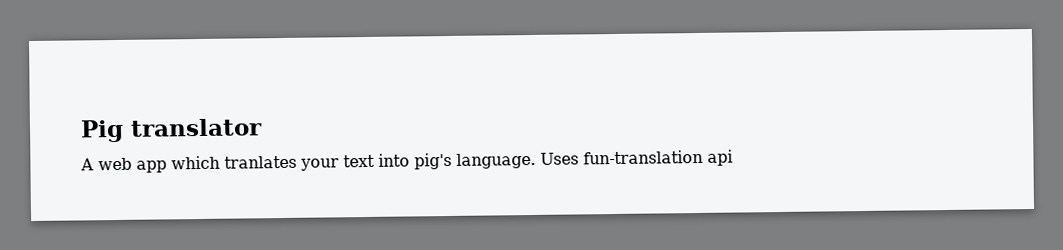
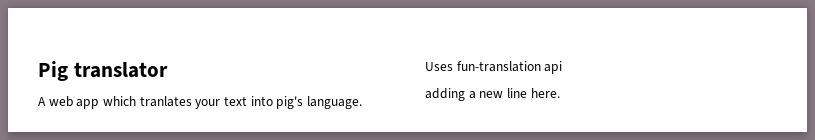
+ adding a new line here.

